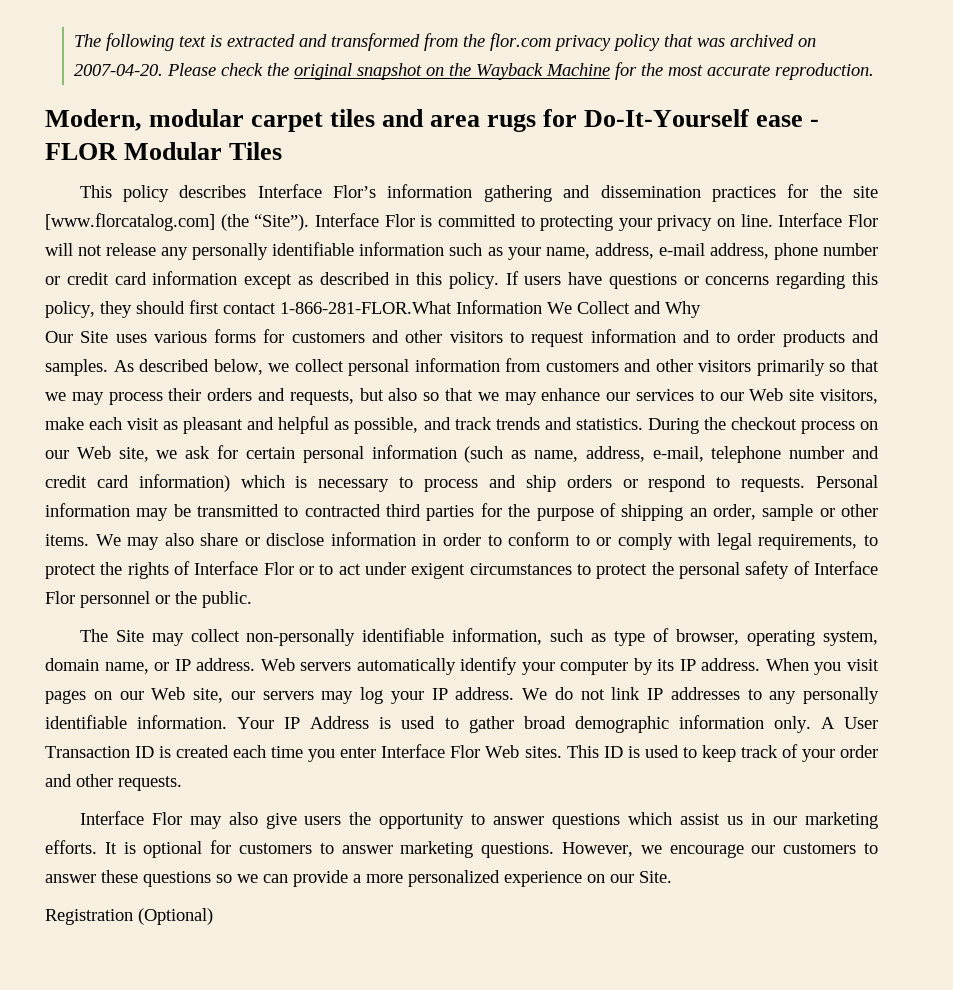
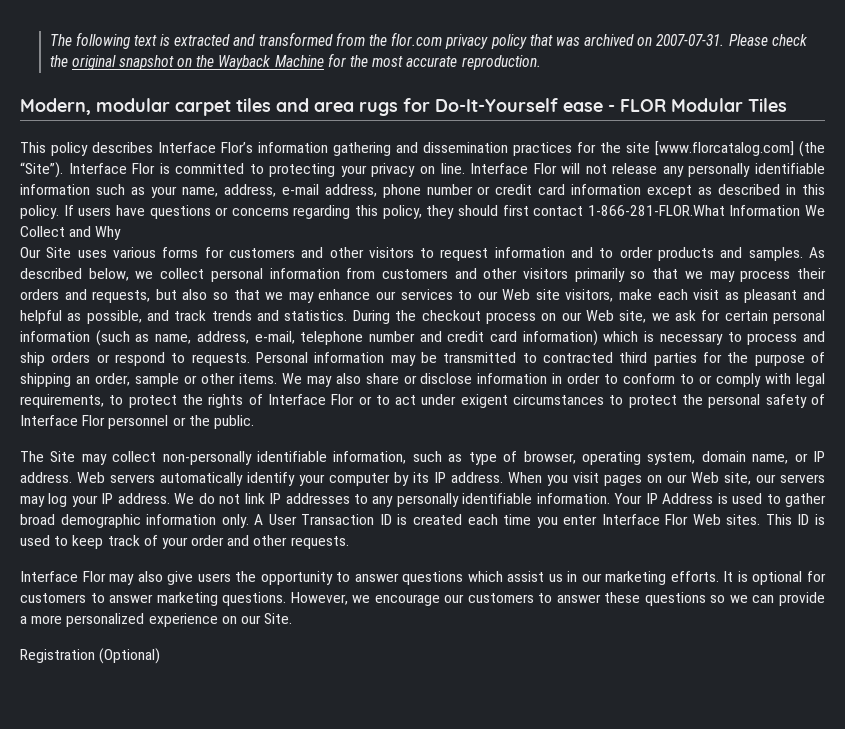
- The following text is extracted and transformed from the flor.com privacy policy that was archived on 2007-04-20.
+ The following text is extracted and transformed from the flor.com privacy policy that was archived on 2007-07-31.

